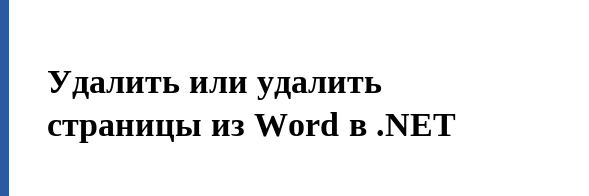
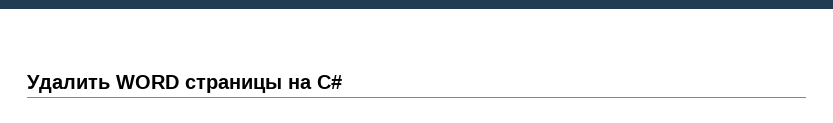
- Удалить или удалить страницы из Word в .NET
+ Удалить WORD страницы на C#

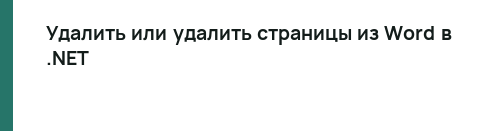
- Удалить WORD страницы на C#
+ Удалить или удалить страницы из Word в .NET

